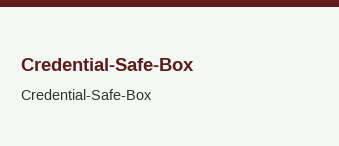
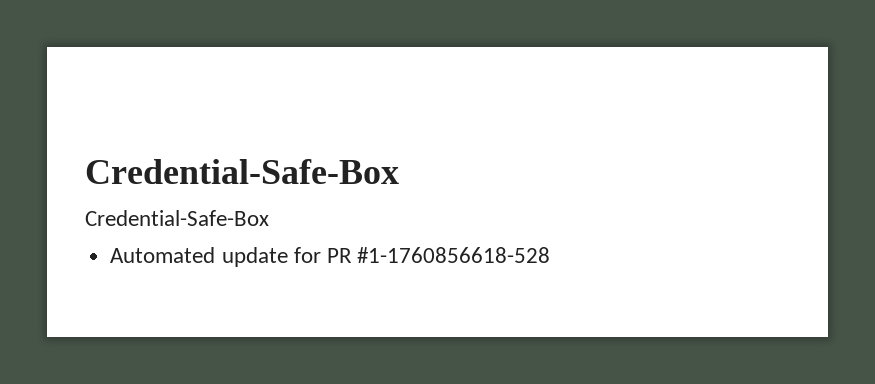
+ Automated update for PR #1-1760856618-528

